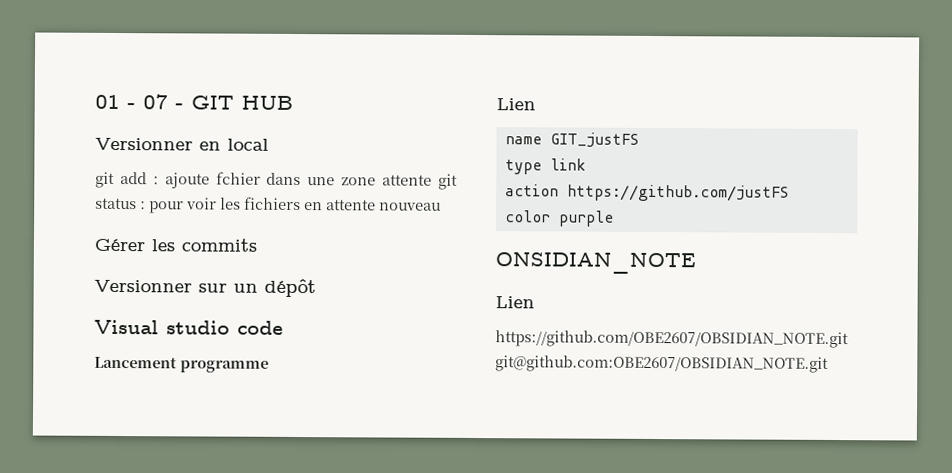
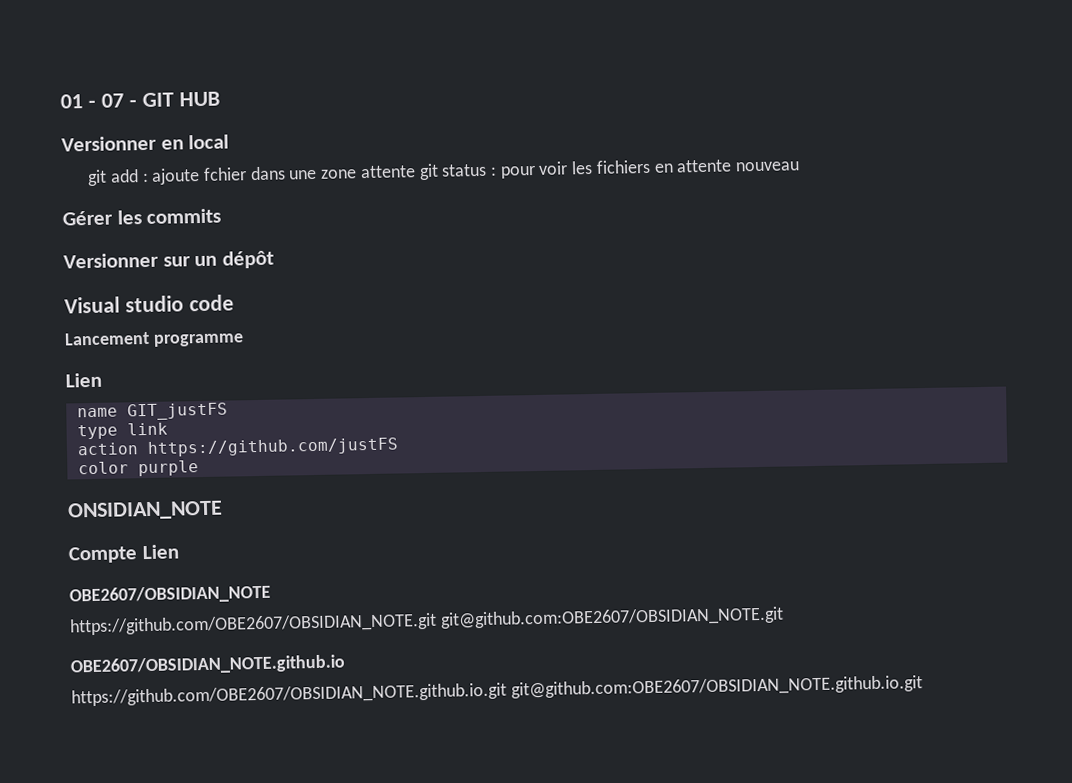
  ONSIDIAN_NOTE
- Lien
+ Compte Lien
+ OBE2607/OBSIDIAN_NOTE
+ OBE2607/OBSIDIAN_NOTE.github.io
+ https://github.com/OBE2607/OBSIDIAN_NOTE.github.io.git git@github.com:OBE2607/OBSIDIAN_NOTE.github.io.git

